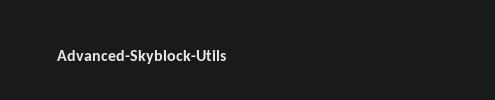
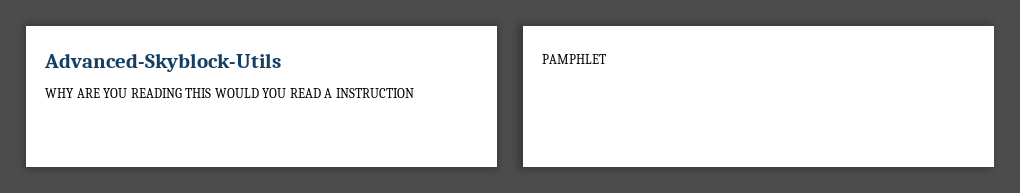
+ WHY ARE YOU READING THIS WOULD YOU READ A INSTRUCTION PAMPHLET

